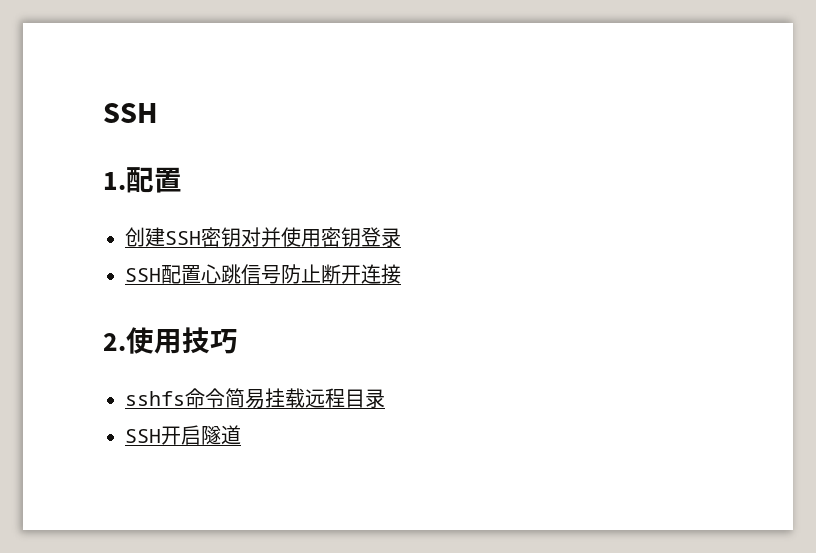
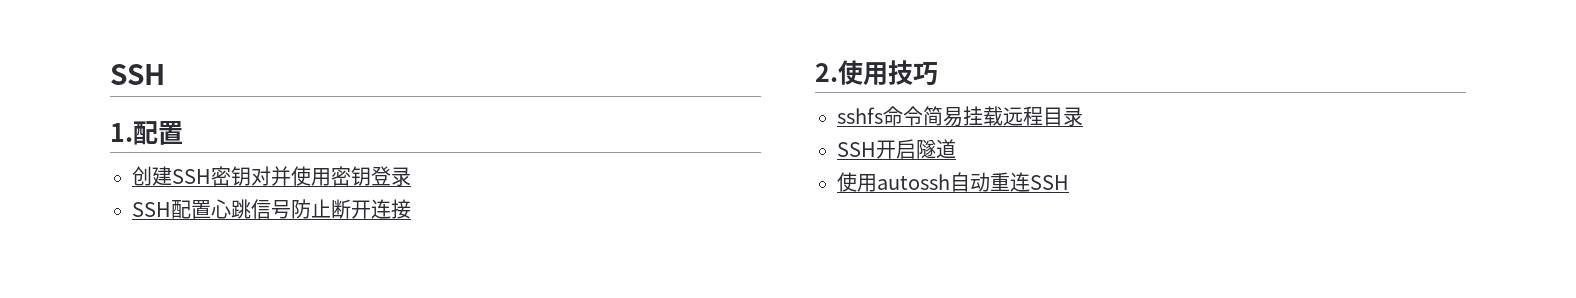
+ 使用autossh自动重连SSH

